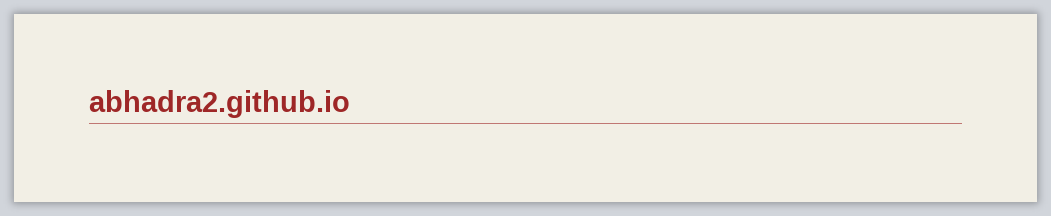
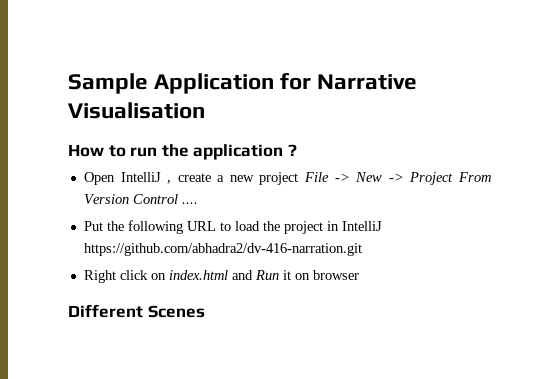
- abhadra2.github.io
+ Sample Application for Narrative Visualisation
+ How to run the application ?
+ Open IntelliJ , create a new project File -> New -> Project From Version Control ....
+ Put the following URL to load the project in IntelliJ https://github.com/abhadra2/dv-416-narration.git
+ Right click on index.html and Run it on browser
+ Different Scenes

